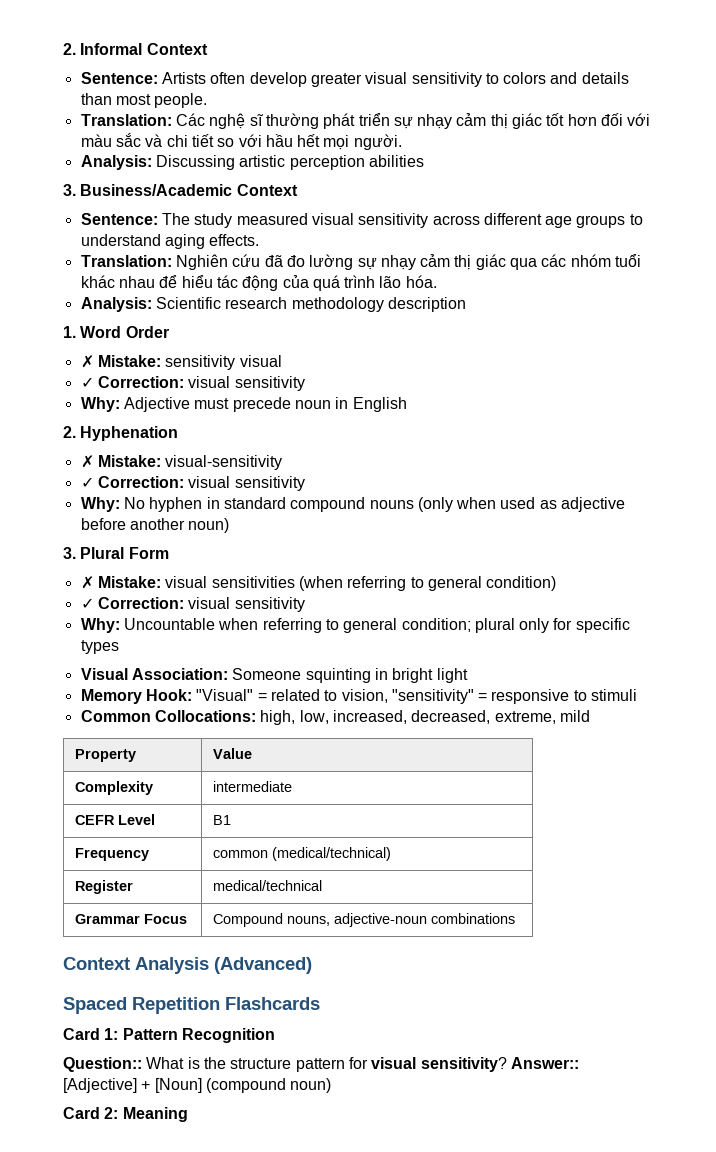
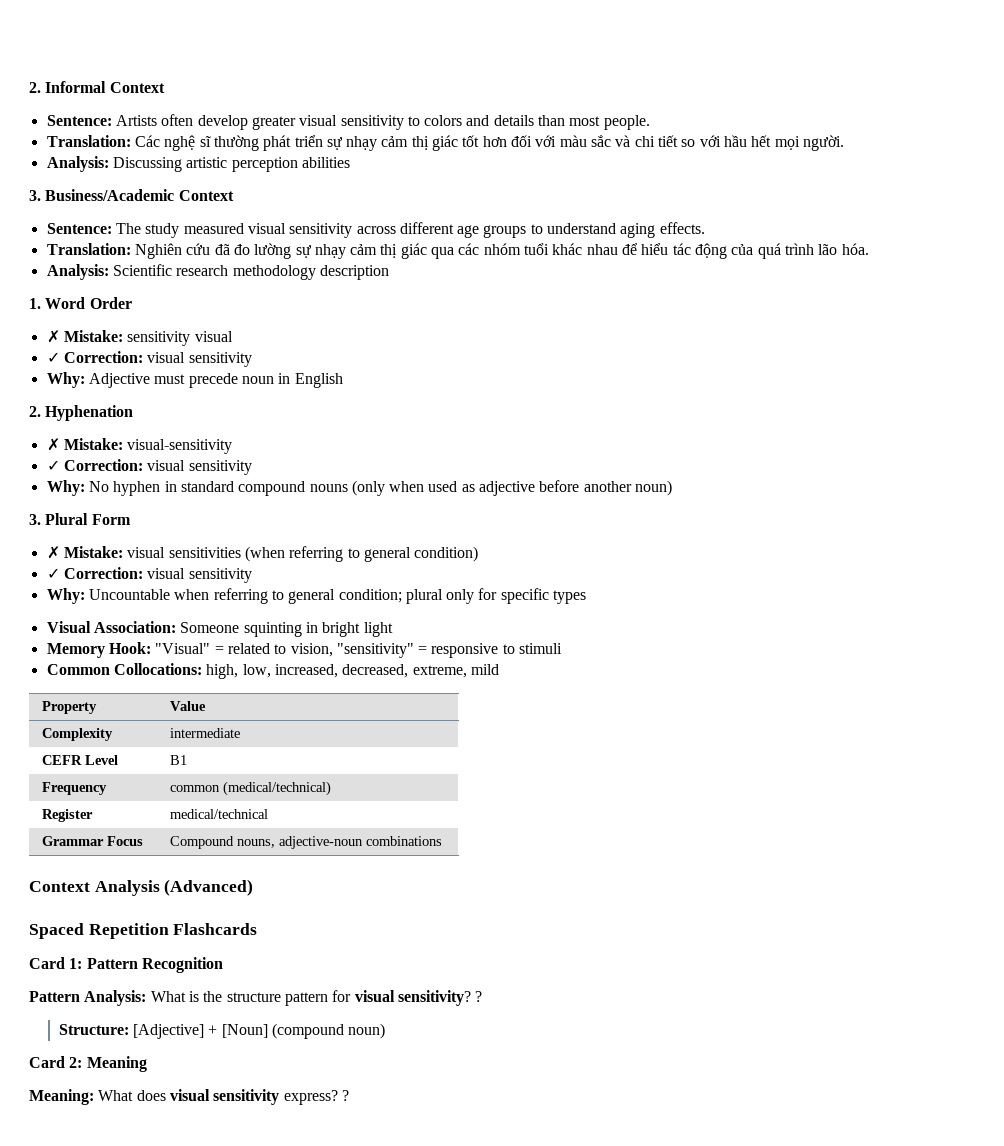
- Question:: What is the structure pattern for visual sensitivity? Answer:: [Adjective] + [Noun] (compound noun)
+ Pattern Analysis: What is the structure pattern for visual sensitivity? ?
+ Structure: [Adjective] + [Noun] (compound noun)
+ Meaning: What does visual sensitivity express? ?

